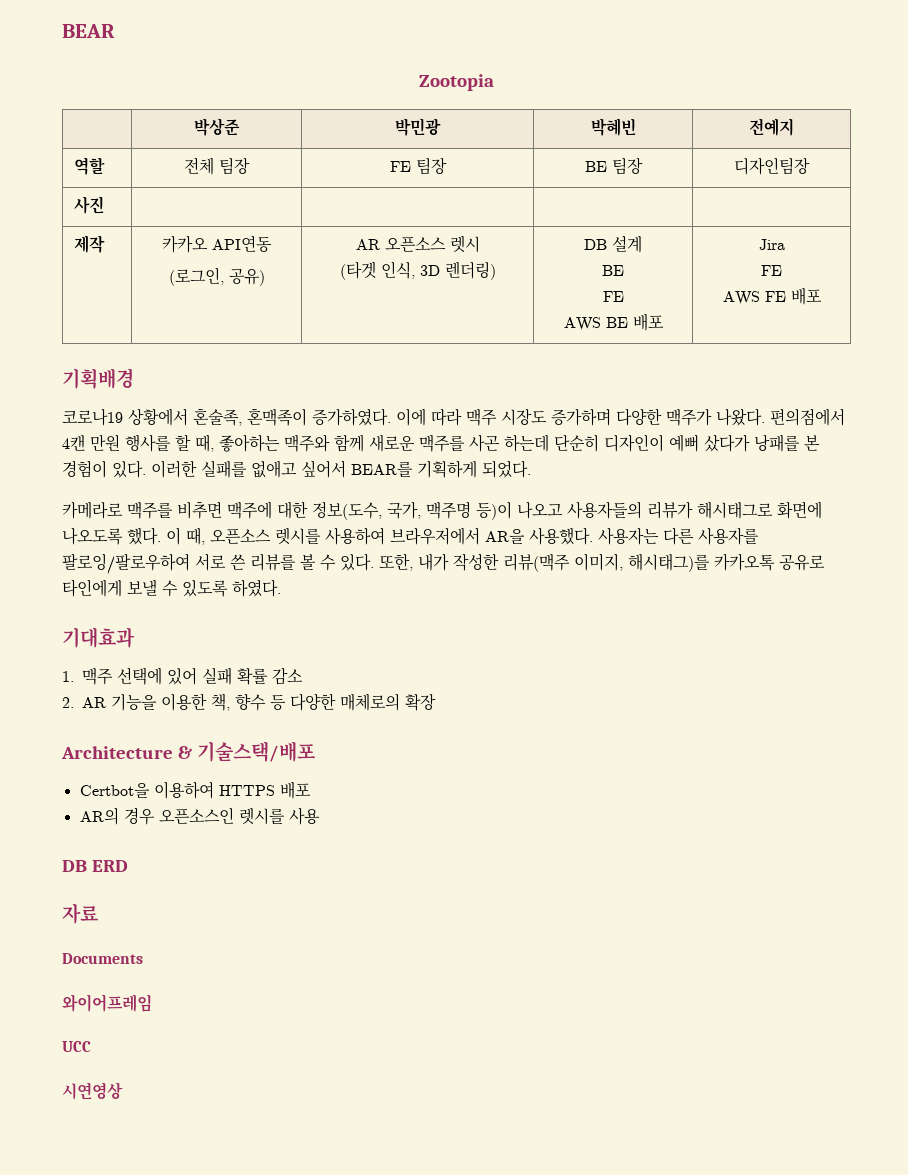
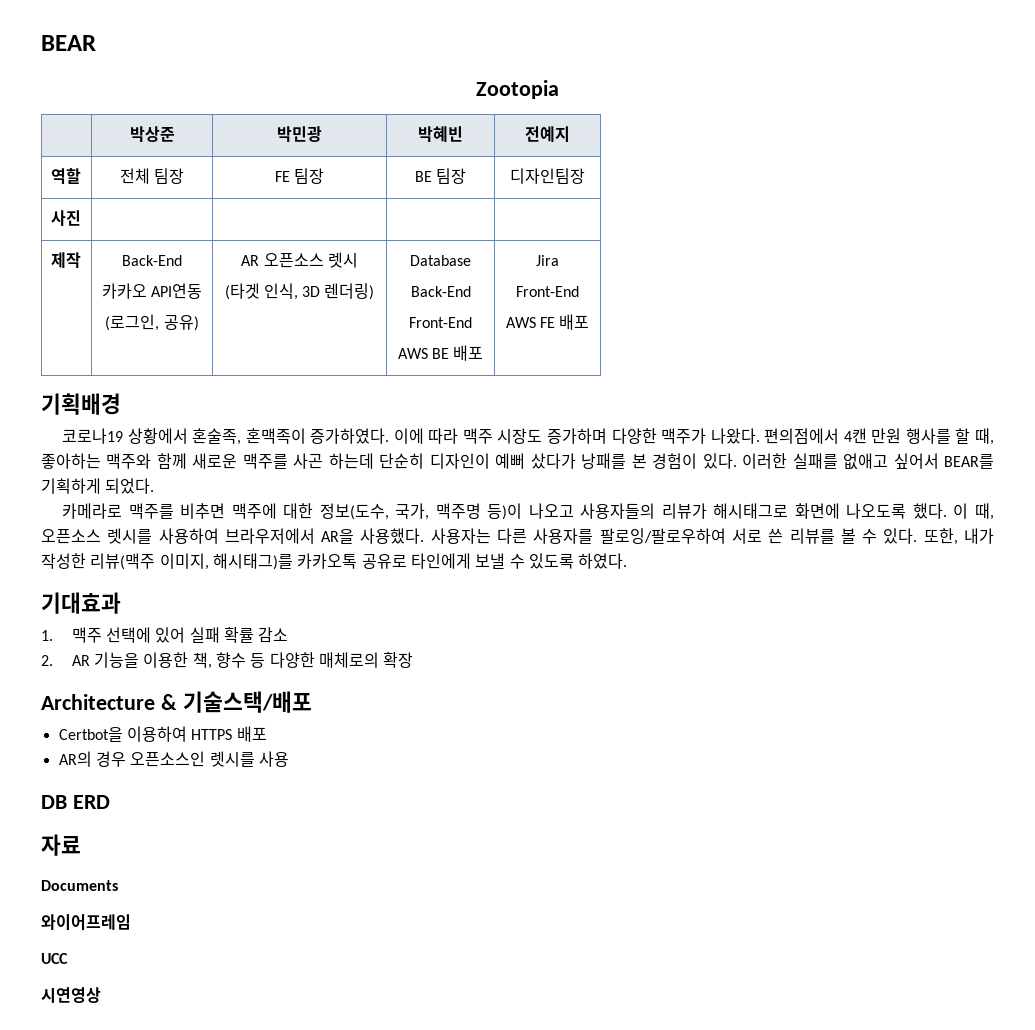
- 제작 | 카카오 API연동
+ 제작 | Back-End
+ 카카오 API연동
  (로그인, 공유) | AR 오픈소스 렛시
- (타겟 인식, 3D 렌더링) | DB 설계
- BE
- FE
+ (타겟 인식, 3D 렌더링) | Database
+ Back-End
+ Front-End
  AWS BE 배포 | Jira
- FE
+ Front-End

